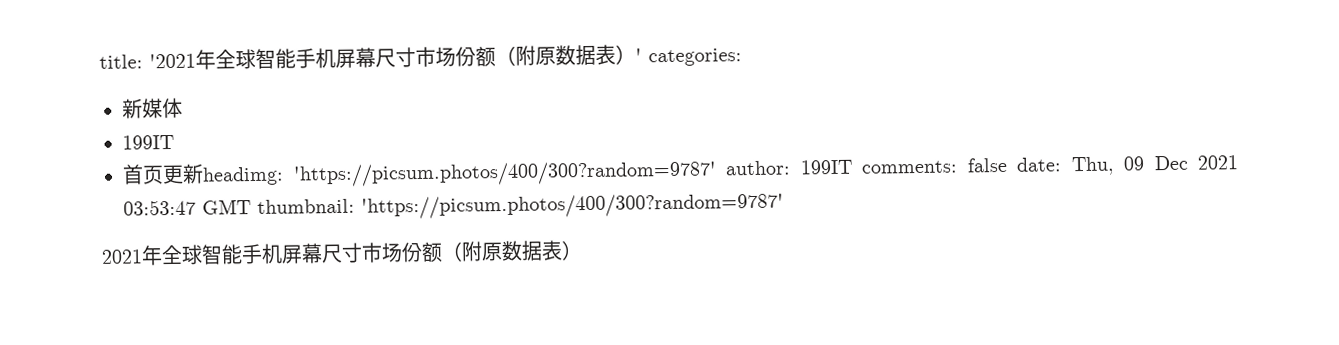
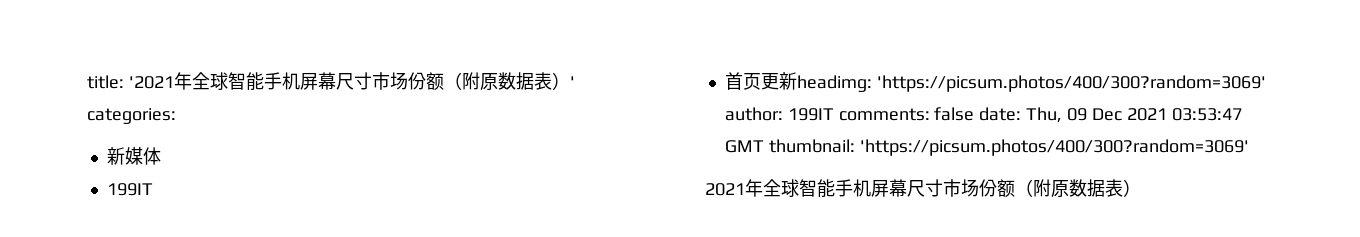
- 首页更新headimg: 'https://picsum.photos/400/300?random=9787' author: 199IT comments: false date: Thu, 09 Dec 2021 03:53:47 GMT thumbnail: 'https://picsum.photos/400/300?random=9787'
+ 首页更新headimg: 'https://picsum.photos/400/300?random=3069' author: 199IT comments: false date: Thu, 09 Dec 2021 03:53:47 GMT thumbnail: 'https://picsum.photos/400/300?random=3069'

